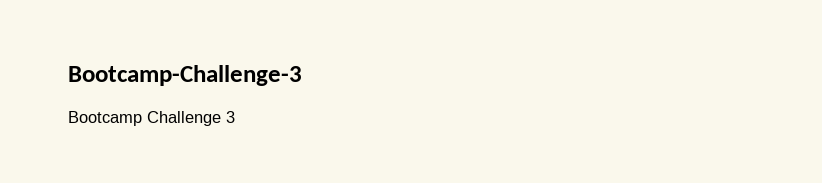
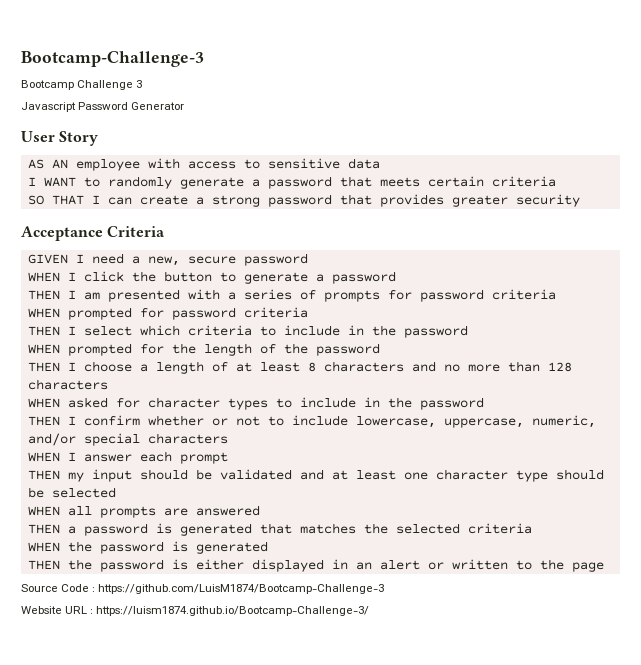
+ Javascript Password Generator
+ User Story
+ AS AN employee with access to sensitive data
+ I WANT to randomly generate a password that meets certain criteria
+ SO THAT I can create a strong password that provides greater security
+ Acceptance Criteria
+ GIVEN I need a new, secure password
+ WHEN I click the button to generate a password
+ THEN I am presented with a series of prompts for password criteria
+ WHEN prompted for password criteria
+ THEN I select which criteria to include in the password
+ WHEN prompted for the length of the password
+ THEN I choose a length of at least 8 characters and no more than 128 characters
+ WHEN asked for character types to include in the password
+ THEN I confirm whether or not to include lowercase, uppercase, numeric, and/or special characters
+ WHEN I answer each prompt
+ THEN my input should be validated and at least one character type should be selected
+ WHEN all prompts are answered
+ THEN a password is generated that matches the selected criteria
+ WHEN the password is generated
+ THEN the password is either displayed in an alert or written to the page
+ Source Code : https://github.com/LuisM1874/Bootcamp-Challenge-3
+ Website URL : https://luism1874.github.io/Bootcamp-Challenge-3/

